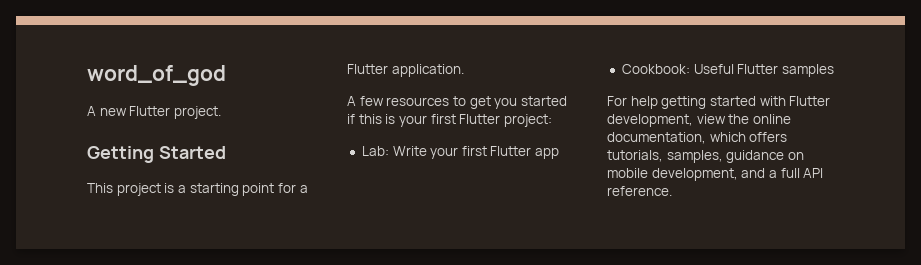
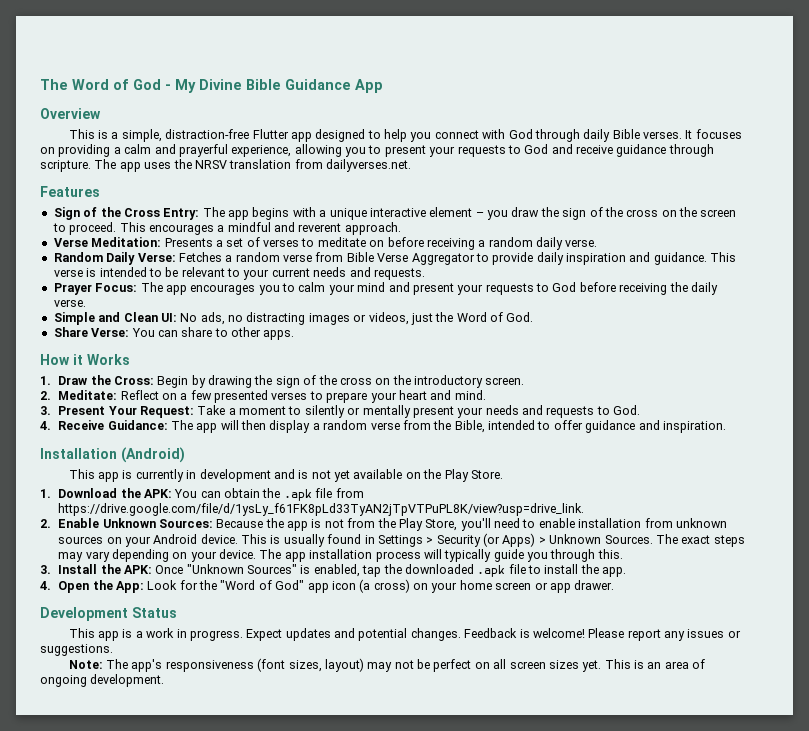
- word_of_god
- A new Flutter project.
- Getting Started
- This project is a starting point for a Flutter application.
- A few resources to get you started if this is your first Flutter project:
- Lab: Write your first Flutter app
- Cookbook: Useful Flutter samples
- For help getting started with Flutter development, view the online documentation, which offers tutorials, samples, guidance on mobile development, and a full API reference.
+ The Word of God - My Divine Bible Guidance App
+ Overview
+ This is a simple, distraction-free Flutter app designed to help you connect with God through daily Bible verses. It focuses on providing a calm and prayerful experience, allowing you to present your requests to God and receive guidance through scripture. The app uses the NRSV translation from dailyverses.net.
+ Features
+ Sign of the Cross Entry: The app begins with a unique interactive element – you draw the sign of the cross on the screen to proceed. This encourages a mindful and reverent approach.
+ Verse Meditation: Presents a set of verses to meditate on before receiving a random daily verse.
+ Random Daily Verse: Fetches a random verse from Bible Verse Aggregator to provide daily inspiration and guidance. This verse is intended to be relevant to your current needs and requests.
+ Prayer Focus: The app encourages you to calm your mind and present your requests to God before receiving the daily verse.
+ Simple and Clean UI: No ads, no distracting images or videos, just the Word of God.
+ Share Verse: You can share to other apps.
+ How it Works
+ 1. Draw the Cross: Begin by drawing the sign of the cross on the introductory screen.
+ 2. Meditate: Reflect on a few presented verses to prepare your heart and mind.
+ 3. Present Your Request: Take a moment to silently or mentally present your needs and requests to God.
+ 4. Receive Guidance: The app will then display a random verse from the Bible, intended to offer guidance and inspiration.
+ Installation (Android)
+ This app is currently in development and is not yet available on the Play Store.
+ 1. Download the APK: You can obtain the .apk file from https://drive.google.com/file/d/1ysLy_f61FK8pLd33TyAN2jTpVTPuPL8K/view?usp=drive_link.
+ 2. Enable Unknown Sources: Because the app is not from the Play Store, you'll need to enable installation from unknown sources on your Android device. This is usually found in Settings > Security (or Apps) > Unknown Sources. The exact steps may vary depending on your device. The app installation process will typically guide you through this.
+ 3. Install the APK: Once "Unknown Sources" is enabled, tap the downloaded .apk file to install the app.
+ 4. Open the App: Look for the "Word of God" app icon (a cross) on your home screen or app drawer.
+ Development Status
+ This app is a work in progress. Expect updates and potential changes. Feedback is welcome! Please report any issues or suggestions.
+ Note: The app's responsiveness (font sizes, layout) may not be perfect on all screen sizes yet. This is an area of ongoing development.

